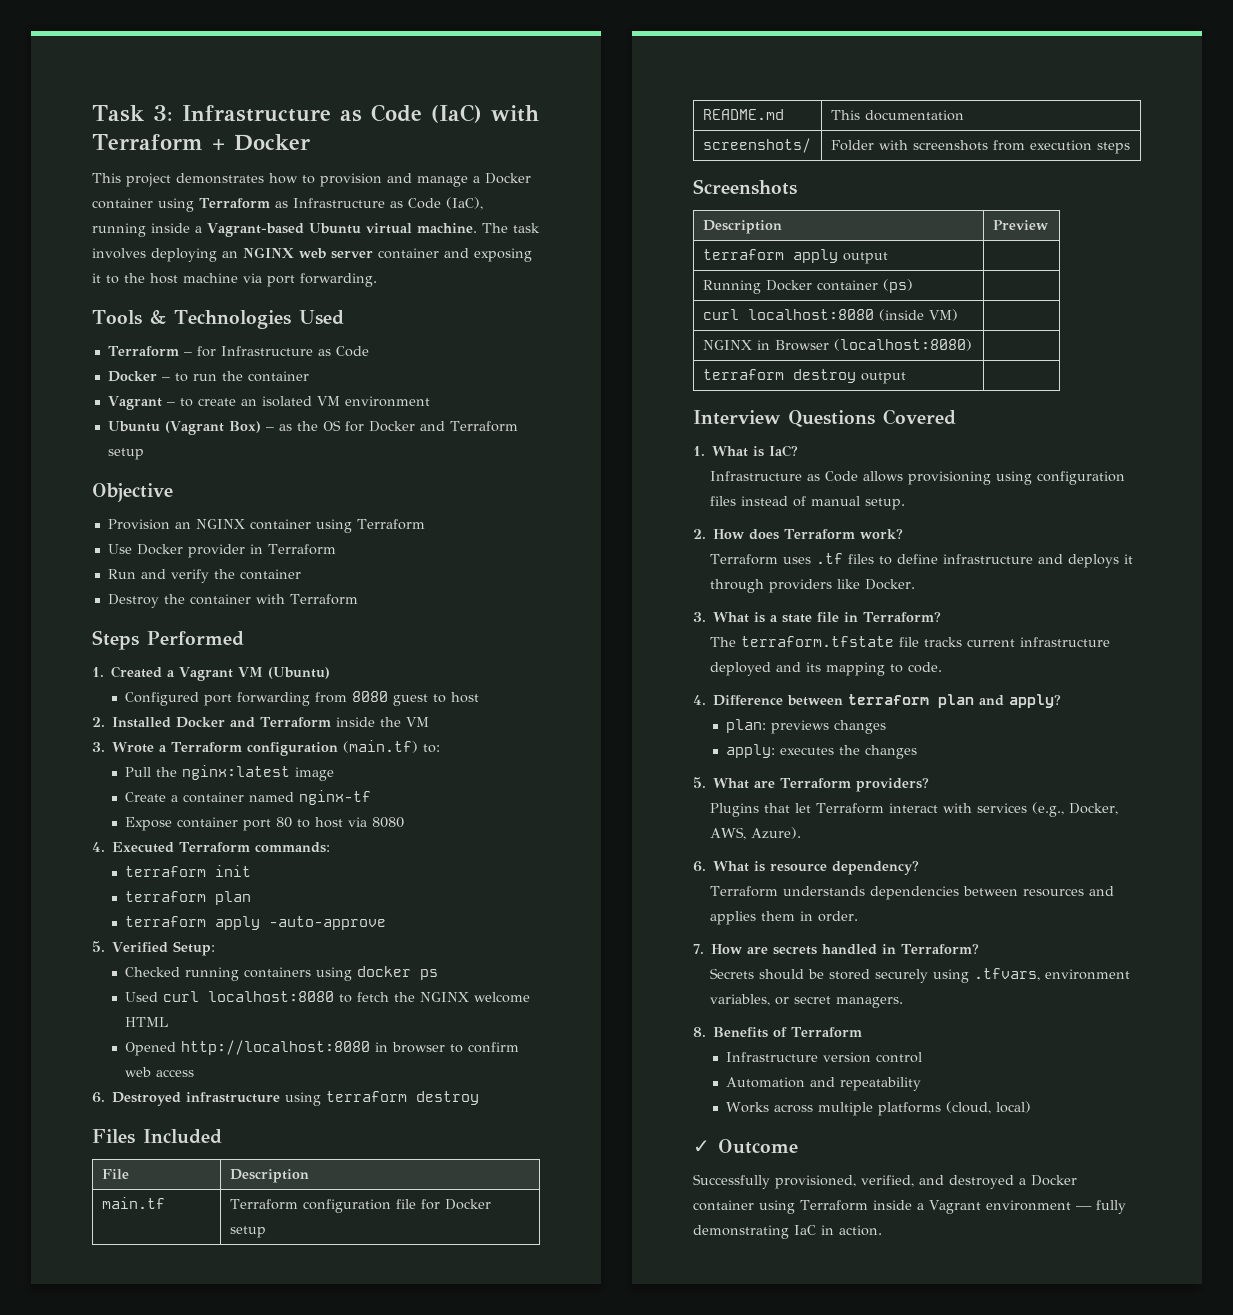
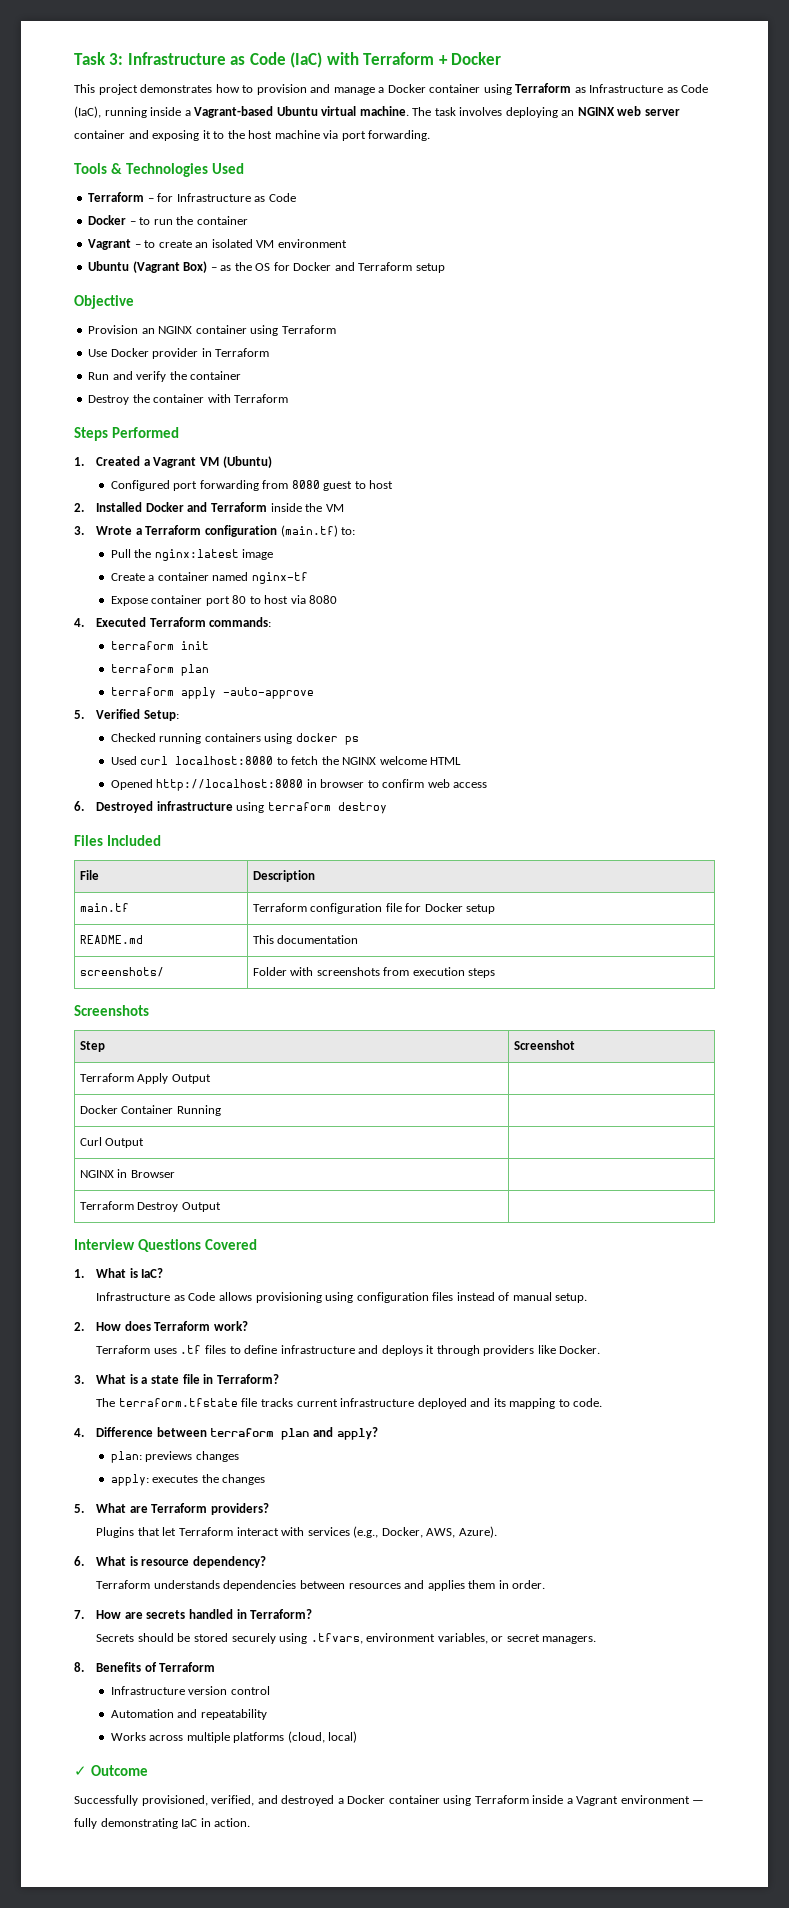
- Description | Preview
- terraform apply output |
- Running Docker container (ps) |
- curl localhost:8080 (inside VM) |
+ Step | Screenshot
+ Terraform Apply Output |
+ Docker Container Running |
+ Curl Output |
- NGINX in Browser (localhost:8080) |
- terraform destroy output |
+ NGINX in Browser |
+ Terraform Destroy Output |

